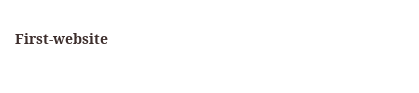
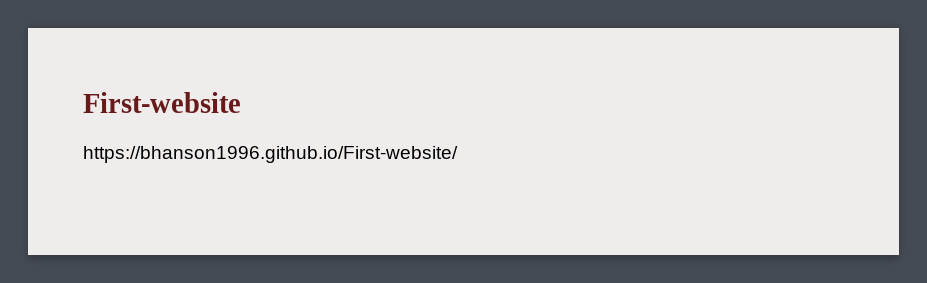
+ https://bhanson1996.github.io/First-website/

